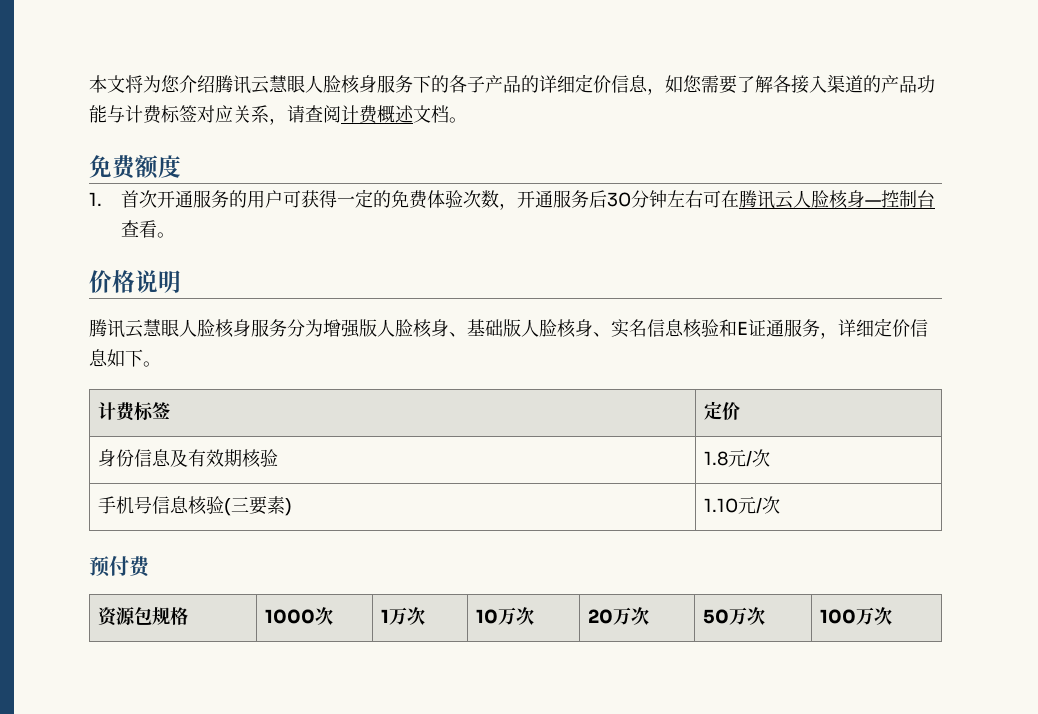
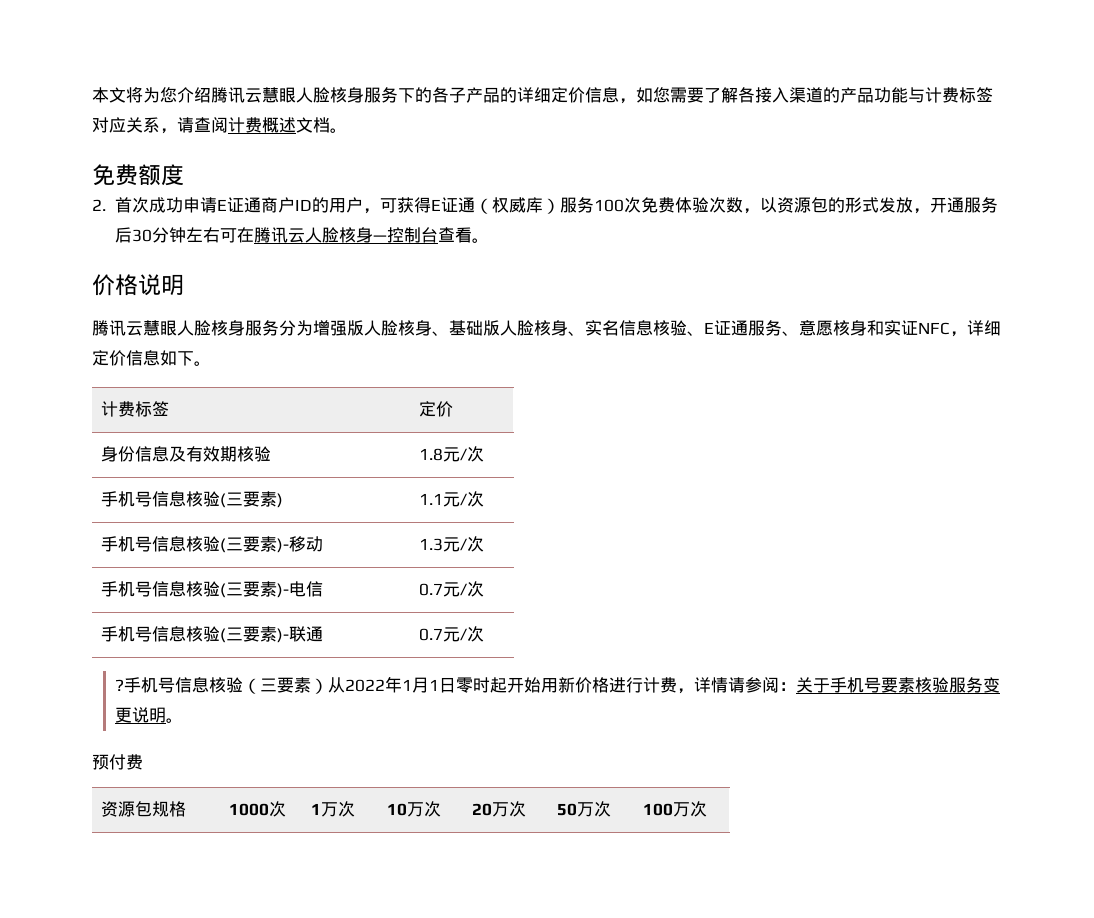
- 1.首次开通服务的用户可获得一定的免费体验次数，开通服务后30分钟左右可在腾讯云人脸核身—控制台查看。
+ 2.首次成功申请E证通商户ID的用户，可获得E证通（权威库）服务100次免费体验次数，以资源包的形式发放，开通服务后30分钟左右可在腾讯云人脸核身—控制台查看。
- 腾讯云慧眼人脸核身服务分为增强版人脸核身、基础版人脸核身、实名信息核验和E证通服务，详细定价信息如下。
+ 腾讯云慧眼人脸核身服务分为增强版人脸核身、基础版人脸核身、实名信息核验、E证通服务、意愿核身和实证NFC，详细定价信息如下。
- 手机号信息核验(三要素) | 1.10元/次
+ 手机号信息核验(三要素) | 1.1元/次
+ 手机号信息核验(三要素)-移动 | 1.3元/次
+ 手机号信息核验(三要素)-电信 | 0.7元/次
+ 手机号信息核验(三要素)-联通 | 0.7元/次
+ ?手机号信息核验（三要素）从2022年1月1日零时起开始用新价格进行计费，详情请参阅：关于手机号要素核验服务变更说明。

